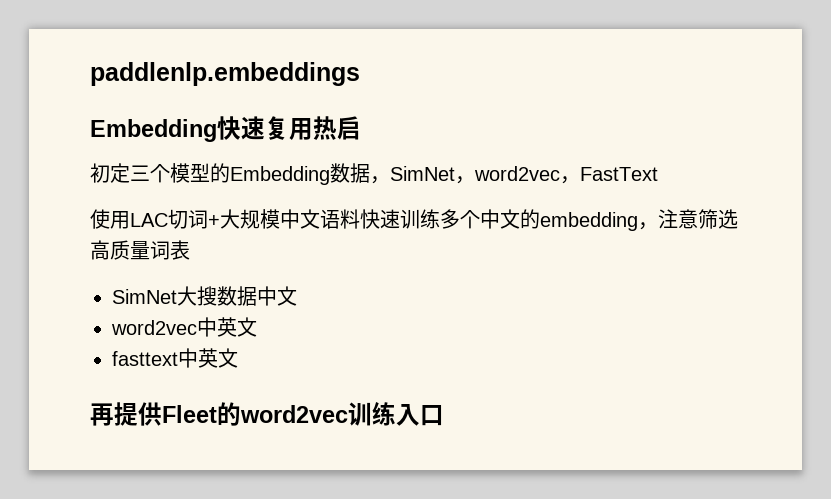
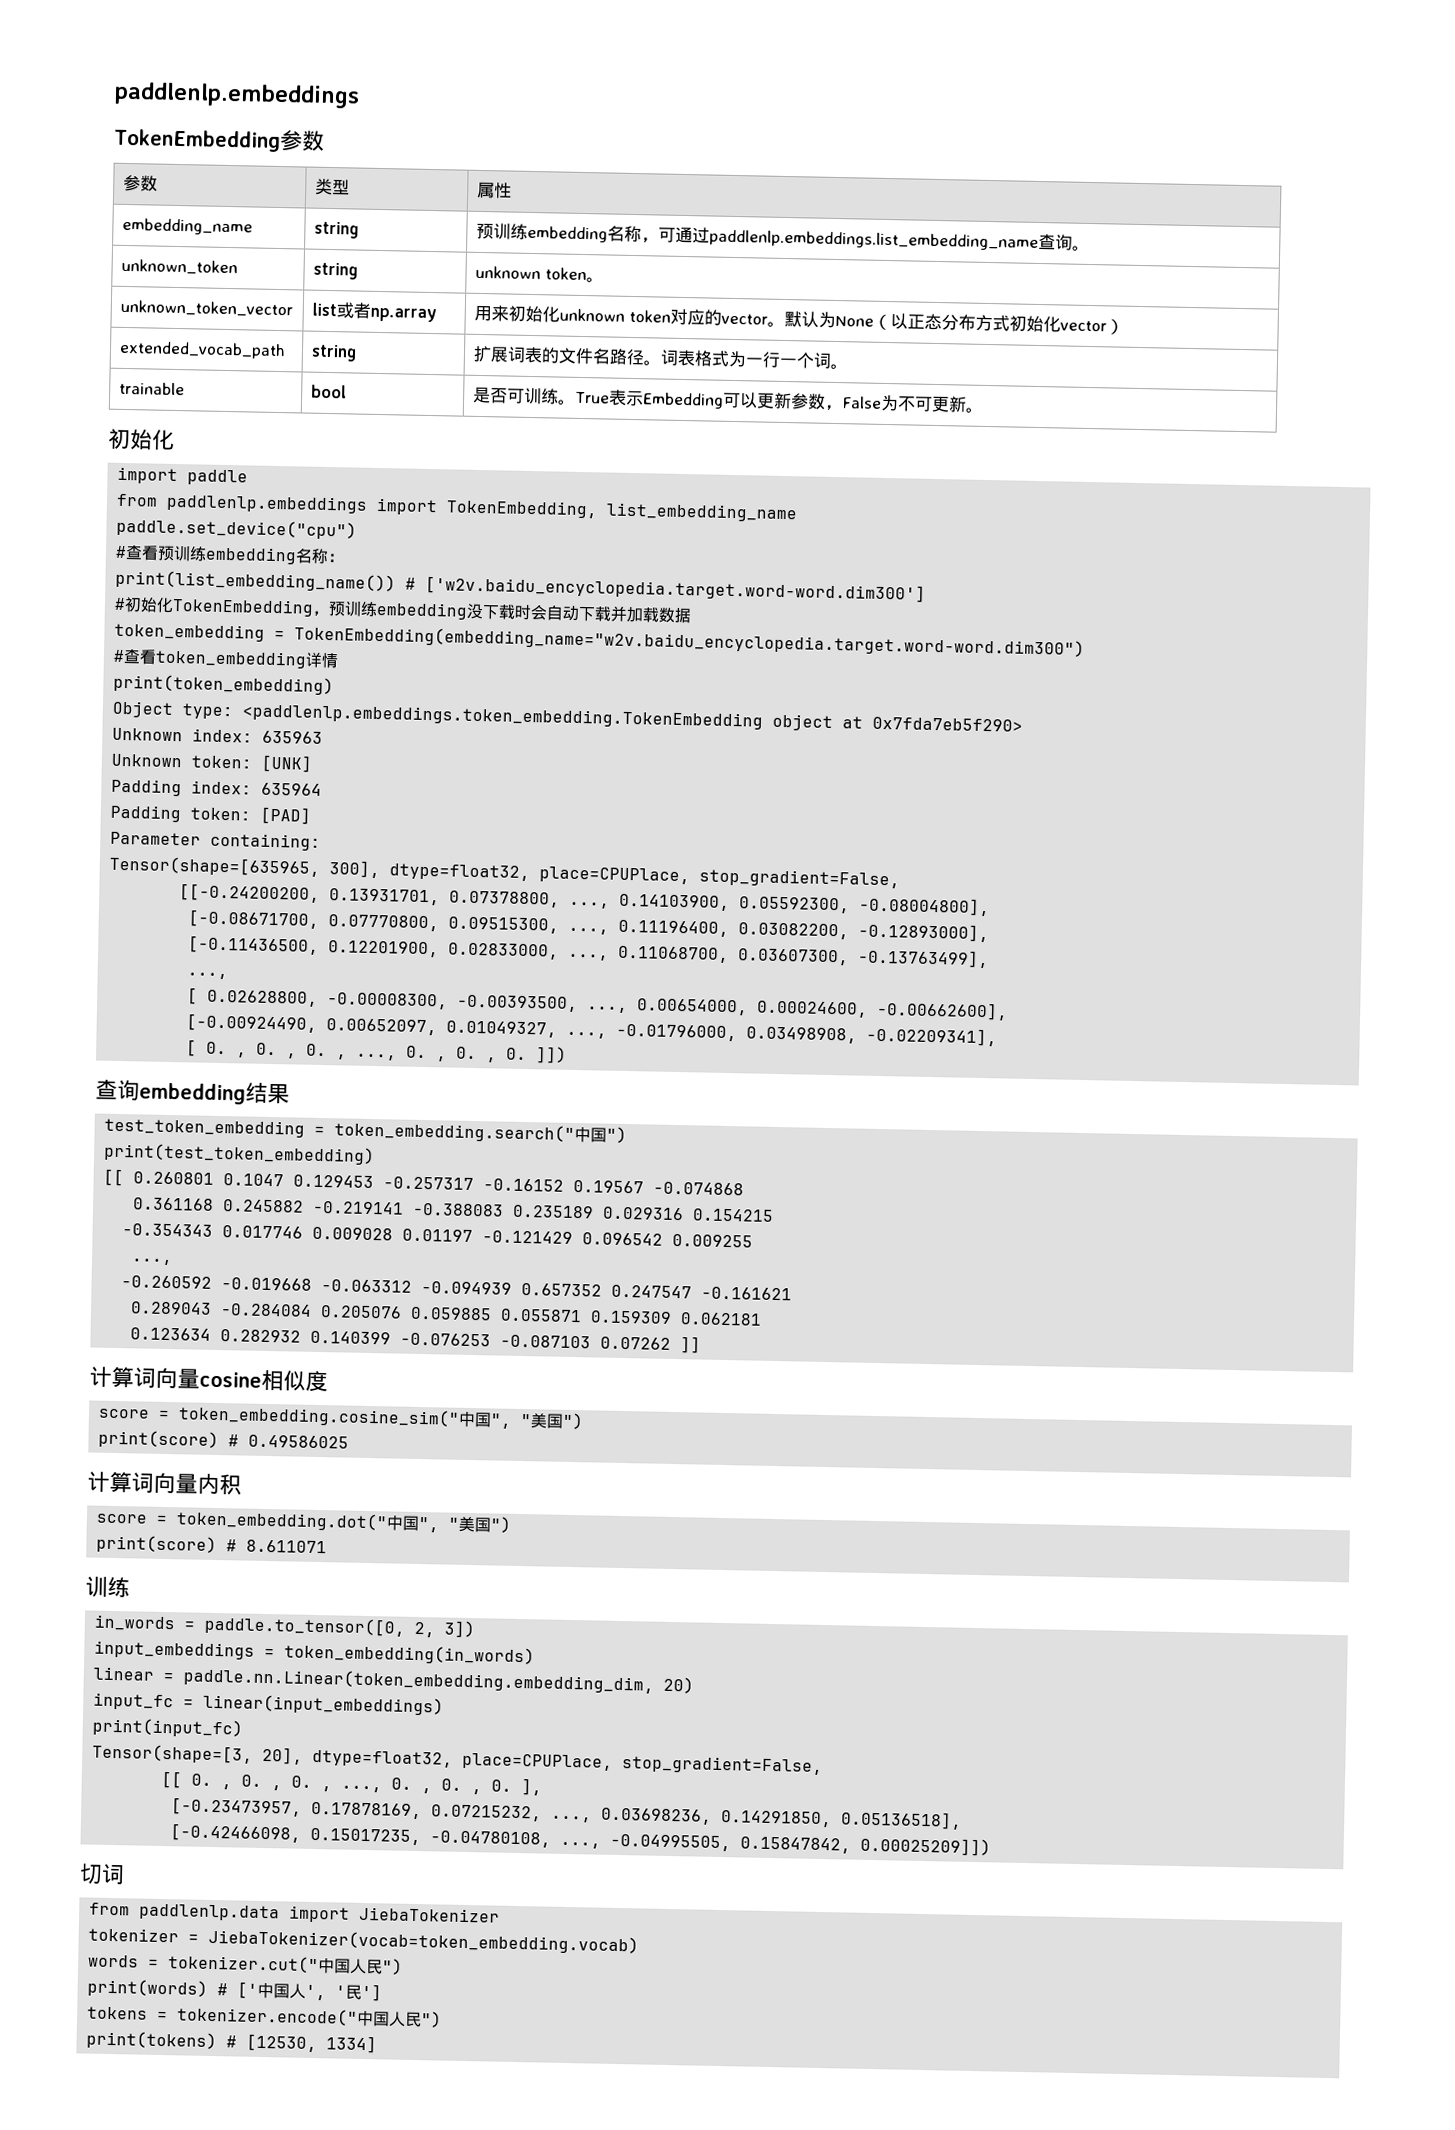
- Embedding快速复用热启
- 初定三个模型的Embedding数据，SimNet，word2vec，FastText
- 使用LAC切词+大规模中文语料快速训练多个中文的embedding，注意筛选高质量词表
- SimNet大搜数据中文
- word2vec中英文
- fasttext中英文
- 再提供Fleet的word2vec训练入口
+ TokenEmbedding参数
+ 参数 | 类型 | 属性
+ embedding_name | string | 预训练embedding名称，可通过paddlenlp.embeddings.list_embedding_name查询。
+ unknown_token | string | unknown token。
+ unknown_token_vector | list或者np.array | 用来初始化unknown token对应的vector。默认为None（以正态分布方式初始化vector）
+ extended_vocab_path | string | 扩展词表的文件名路径。词表格式为一行一个词。
+ trainable | bool | 是否可训练。True表示Embedding可以更新参数，False为不可更新。
+ 初始化
+ import paddle
+ from paddlenlp.embeddings import TokenEmbedding, list_embedding_name
+ paddle.set_device("cpu")
+ #查看预训练embedding名称：
+ print(list_embedding_name()) # ['w2v.baidu_encyclopedia.target.word-word.dim300']
+ #初始化TokenEmbedding，预训练embedding没下载时会自动下载并加载数据
+ token_embedding = TokenEmbedding(embedding_name="w2v.baidu_encyclopedia.target.word-word.dim300")
+ #查看token_embedding详情
+ print(token_embedding)
+ Object type: <paddlenlp.embeddings.token_embedding.TokenEmbedding object at 0x7fda7eb5f290>
+ Unknown index: 635963
+ Unknown token: [UNK]
+ Padding index: 635964
+ Padding token: [PAD]
+ Parameter containing:
+ Tensor(shape=[635965, 300], dtype=float32, place=CPUPlace, stop_gradient=False,
+ [[-0.24200200, 0.13931701, 0.07378800, ..., 0.14103900, 0.05592300, -0.08004800],
+ [-0.08671700, 0.07770800, 0.09515300, ..., 0.11196400, 0.03082200, -0.12893000],
+ [-0.11436500, 0.12201900, 0.02833000, ..., 0.11068700, 0.03607300, -0.13763499],
+ ...,
+ [ 0.02628800, -0.00008300, -0.00393500, ..., 0.00654000, 0.00024600, -0.00662600],
+ [-0.00924490, 0.00652097, 0.01049327, ..., -0.01796000, 0.03498908, -0.02209341],
+ [ 0. , 0. , 0. , ..., 0. , 0. , 0. ]])
+ 查询embedding结果
+ test_token_embedding = token_embedding.search("中国")
+ print(test_token_embedding)
+ [[ 0.260801 0.1047 0.129453 -0.257317 -0.16152 0.19567 -0.074868
+ 0.361168 0.245882 -0.219141 -0.388083 0.235189 0.029316 0.154215
+ -0.354343 0.017746 0.009028 0.01197 -0.121429 0.096542 0.009255
+ ...,
+ -0.260592 -0.019668 -0.063312 -0.094939 0.657352 0.247547 -0.161621
+ 0.289043 -0.284084 0.205076 0.059885 0.055871 0.159309 0.062181
+ 0.123634 0.282932 0.140399 -0.076253 -0.087103 0.07262 ]]
+ 计算词向量cosine相似度
+ score = token_embedding.cosine_sim("中国", "美国")
+ print(score) # 0.49586025
+ 计算词向量内积
+ score = token_embedding.dot("中国", "美国")
+ print(score) # 8.611071
+ 训练
+ in_words = paddle.to_tensor([0, 2, 3])
+ input_embeddings = token_embedding(in_words)
+ linear = paddle.nn.Linear(token_embedding.embedding_dim, 20)
+ input_fc = linear(input_embeddings)
+ print(input_fc)
+ Tensor(shape=[3, 20], dtype=float32, place=CPUPlace, stop_gradient=False,
+ [[ 0. , 0. , 0. , ..., 0. , 0. , 0. ],
+ [-0.23473957, 0.17878169, 0.07215232, ..., 0.03698236, 0.14291850, 0.05136518],
+ [-0.42466098, 0.15017235, -0.04780108, ..., -0.04995505, 0.15847842, 0.00025209]])
+ 切词
+ from paddlenlp.data import JiebaTokenizer
+ tokenizer = JiebaTokenizer(vocab=token_embedding.vocab)
+ words = tokenizer.cut("中国人民")
+ print(words) # ['中国人', '民']
+ tokens = tokenizer.encode("中国人民")
+ print(tokens) # [12530, 1334]

